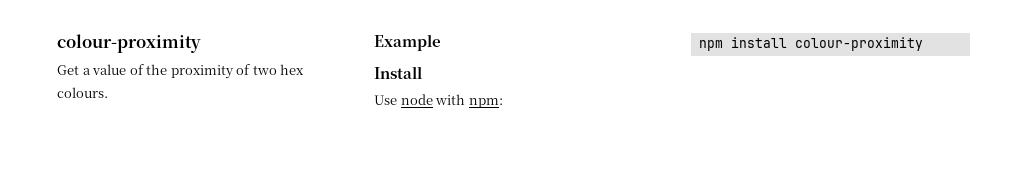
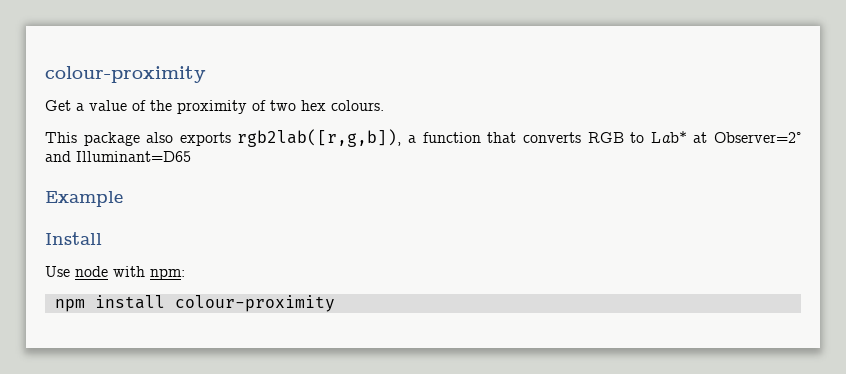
+ This package also exports rgb2lab([r,g,b]), a function that converts RGB to Lab* at Observer=2° and Illuminant=D65

